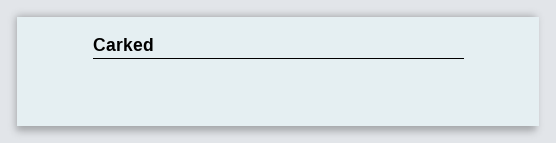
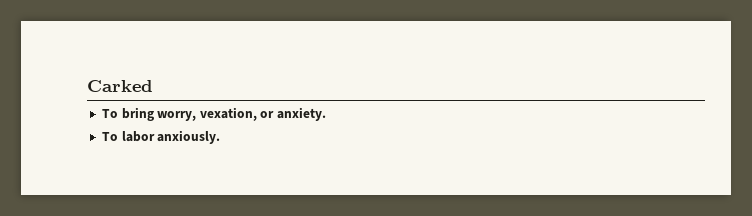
+ To bring worry, vexation, or anxiety.
+ To labor anxiously.

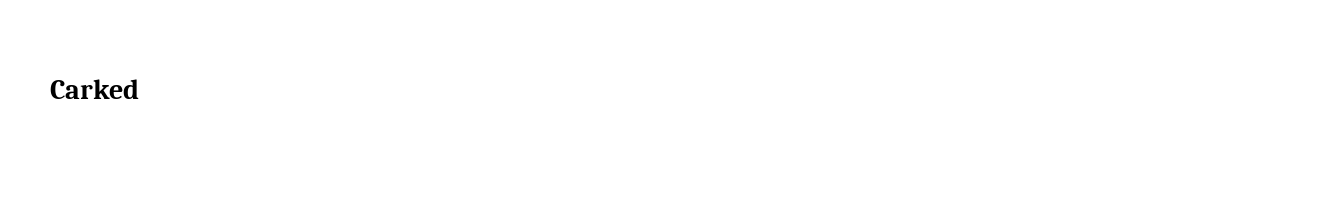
- To bring worry, vexation, or anxiety.
- To labor anxiously.

